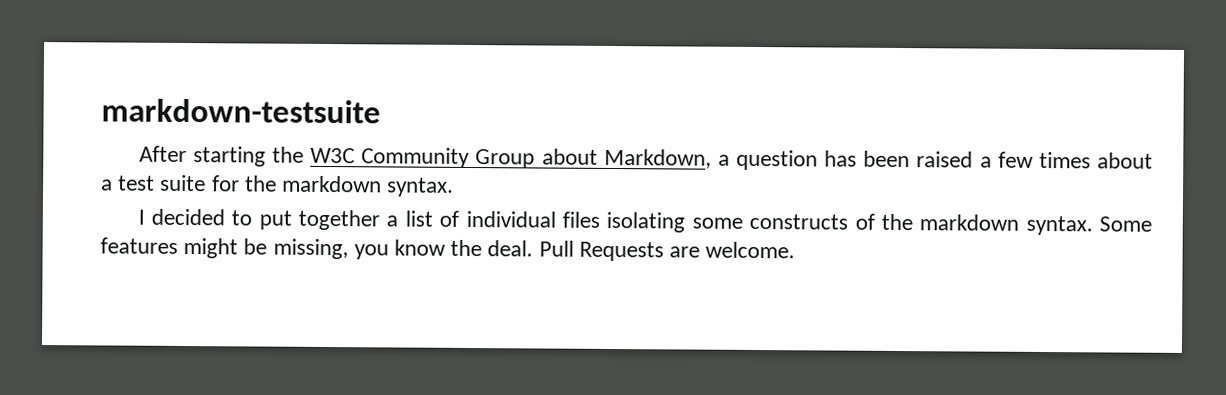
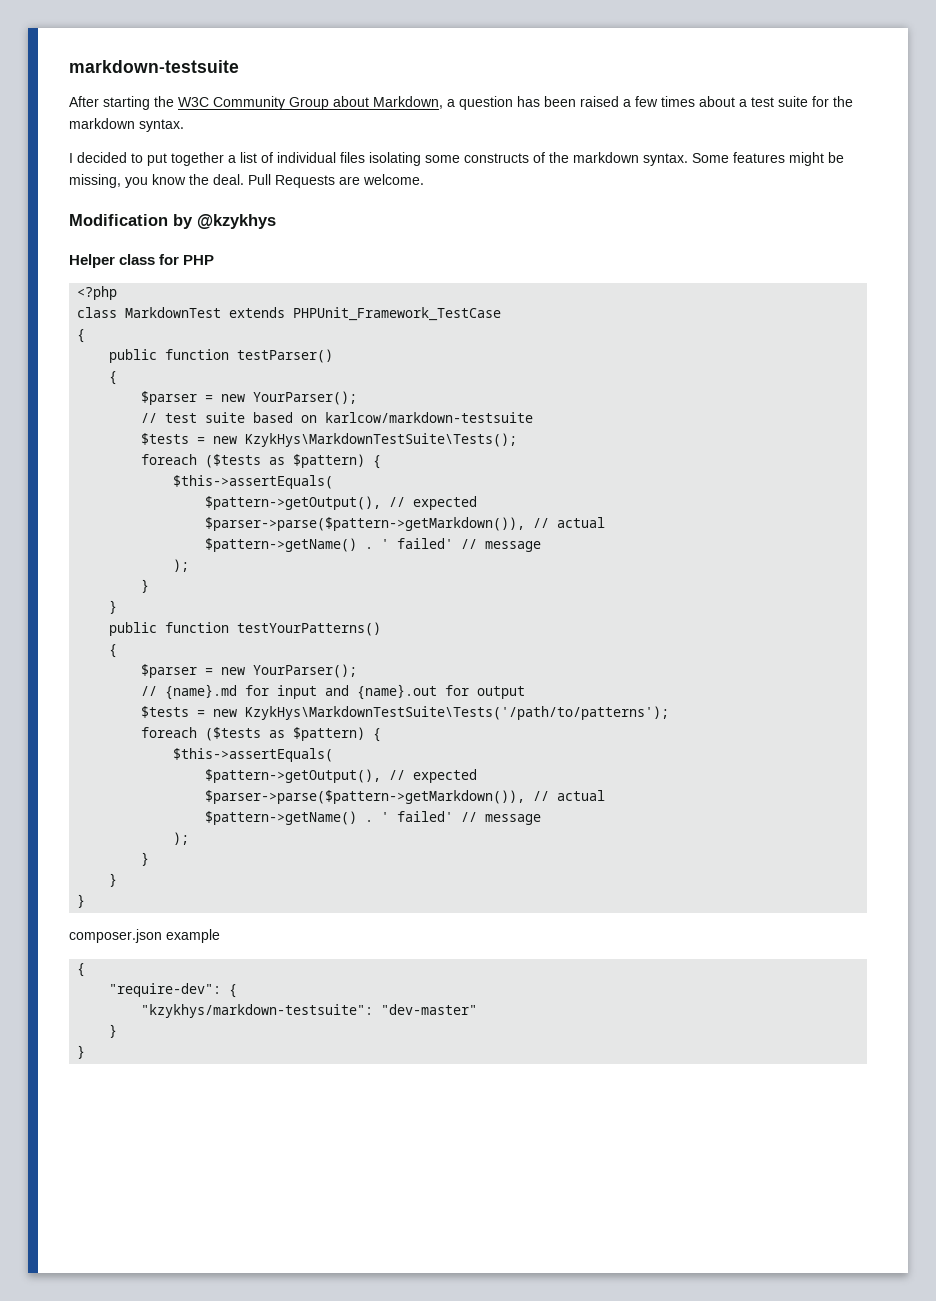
+ Modification by @kzykhys
+ Helper class for PHP
+ <?php
+ class MarkdownTest extends PHPUnit_Framework_TestCase
+ {
+ public function testParser()
+ {
+ $parser = new YourParser();
+ // test suite based on karlcow/markdown-testsuite
+ $tests = new KzykHys\MarkdownTestSuite\Tests();
+ foreach ($tests as $pattern) {
+ $this->assertEquals(
+ $pattern->getOutput(), // expected
+ $parser->parse($pattern->getMarkdown()), // actual
+ $pattern->getName() . ' failed' // message
+ );
+ }
+ }
+ public function testYourPatterns()
+ {
+ $parser = new YourParser();
+ // {name}.md for input and {name}.out for output
+ $tests = new KzykHys\MarkdownTestSuite\Tests('/path/to/patterns');
+ foreach ($tests as $pattern) {
+ $this->assertEquals(
+ $pattern->getOutput(), // expected
+ $parser->parse($pattern->getMarkdown()), // actual
+ $pattern->getName() . ' failed' // message
+ );
+ }
+ }
+ }
+ composer.json example
+ {
+ "require-dev": {
+ "kzykhys/markdown-testsuite": "dev-master"
+ }
+ }

